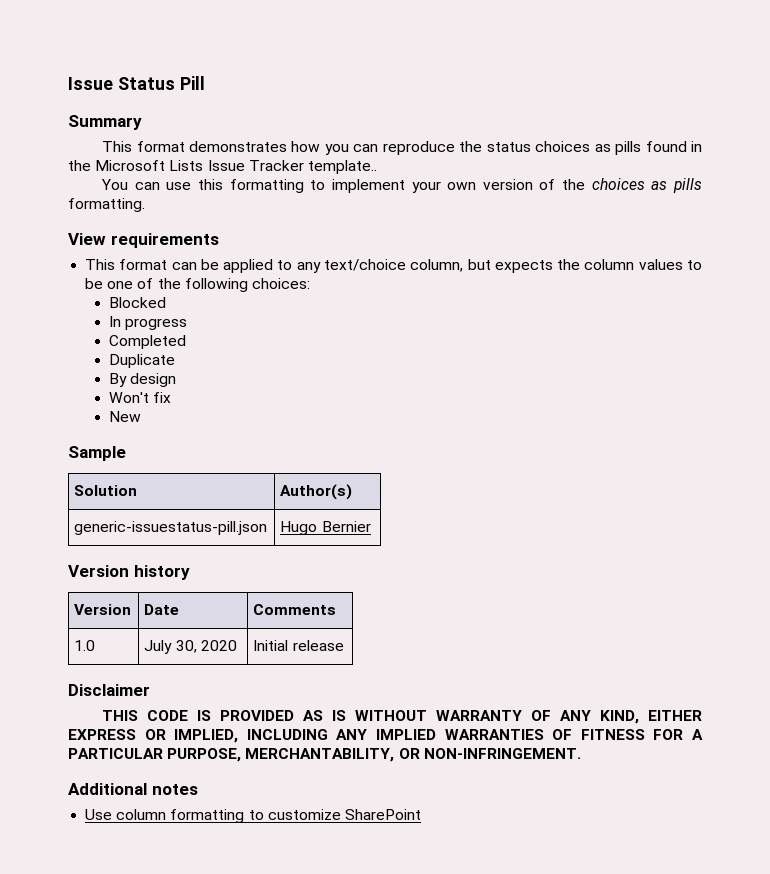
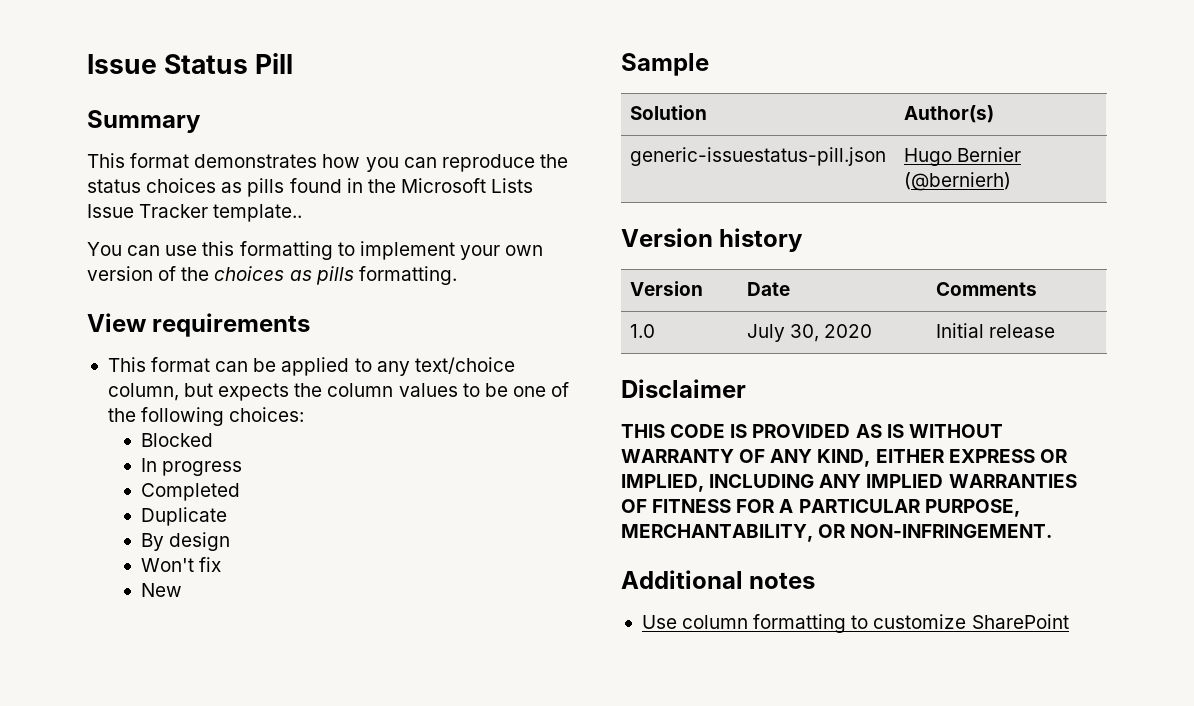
- generic-issuestatus-pill.json | Hugo Bernier
+ generic-issuestatus-pill.json | Hugo Bernier (@bernierh)

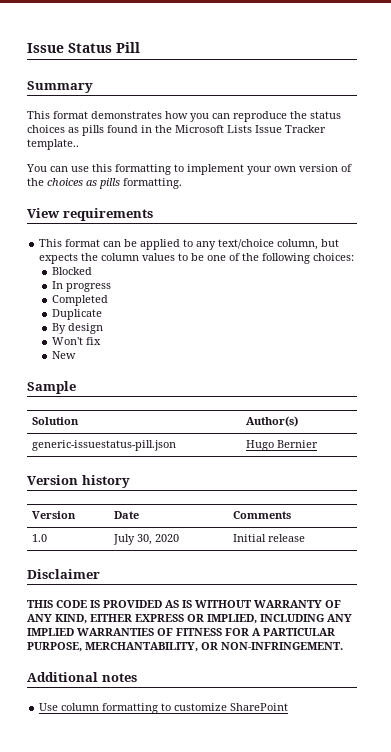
- generic-issuestatus-pill.json | Hugo Bernier (@bernierh)
+ generic-issuestatus-pill.json | Hugo Bernier

